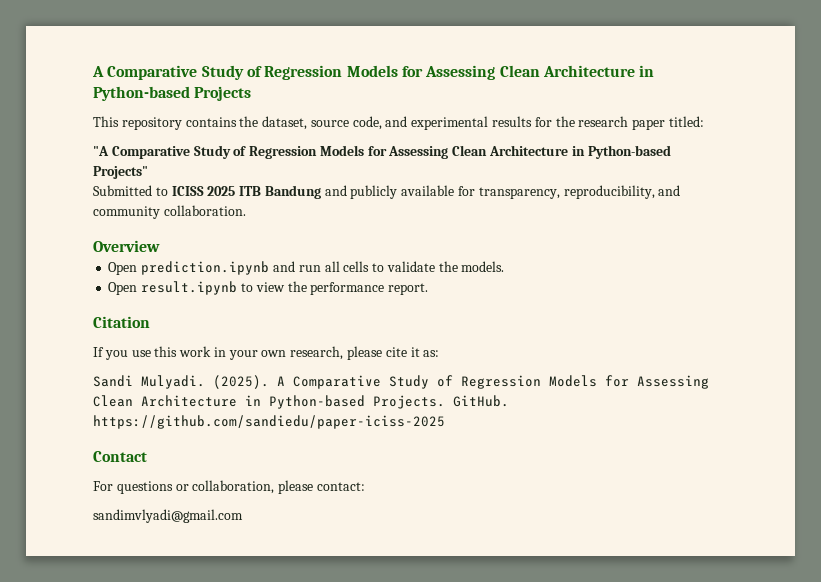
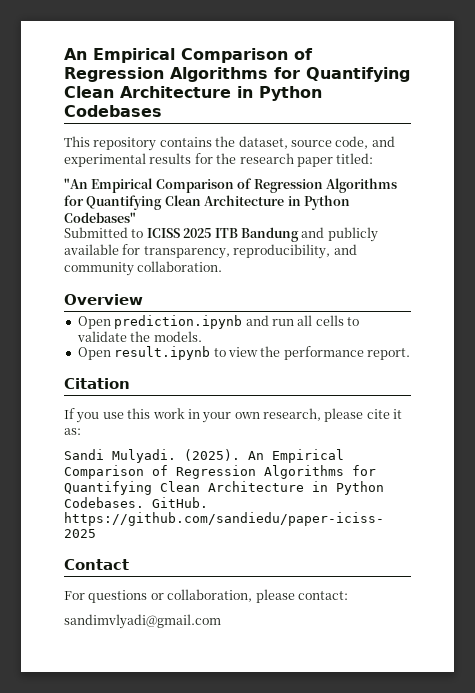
- A Comparative Study of Regression Models for Assessing Clean Architecture in Python-based Projects
+ An Empirical Comparison of Regression Algorithms for Quantifying Clean Architecture in Python Codebases
- "A Comparative Study of Regression Models for Assessing Clean Architecture in Python-based Projects"
+ "An Empirical Comparison of Regression Algorithms for Quantifying Clean Architecture in Python Codebases"
- A Comparative Study of Regression Models for Assessing Clean Architecture in Python-based Projects.
+ An Empirical Comparison of Regression Algorithms for Quantifying Clean Architecture in Python Codebases.

